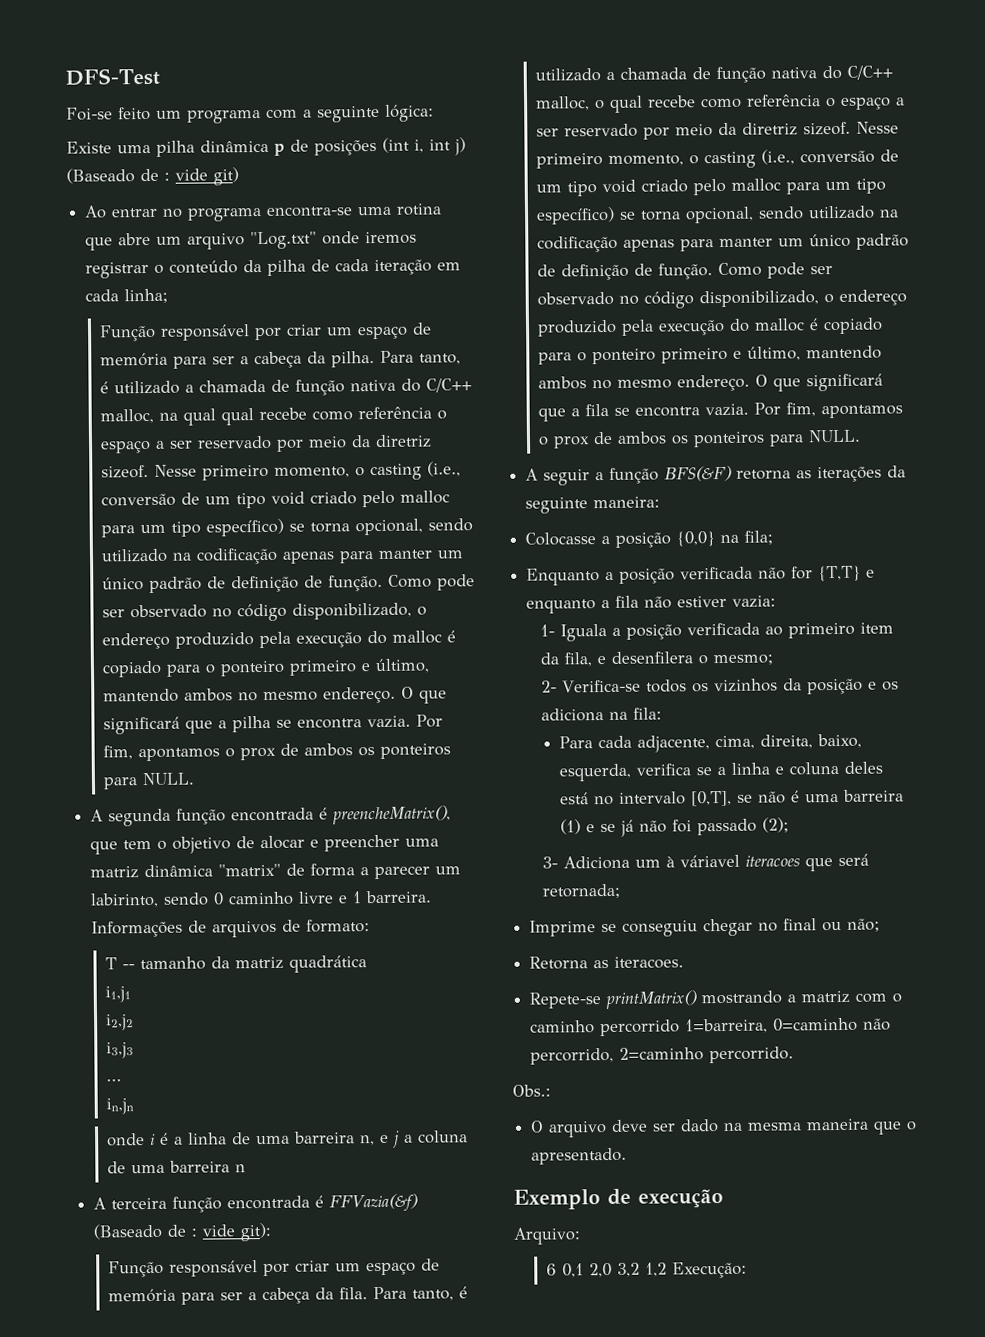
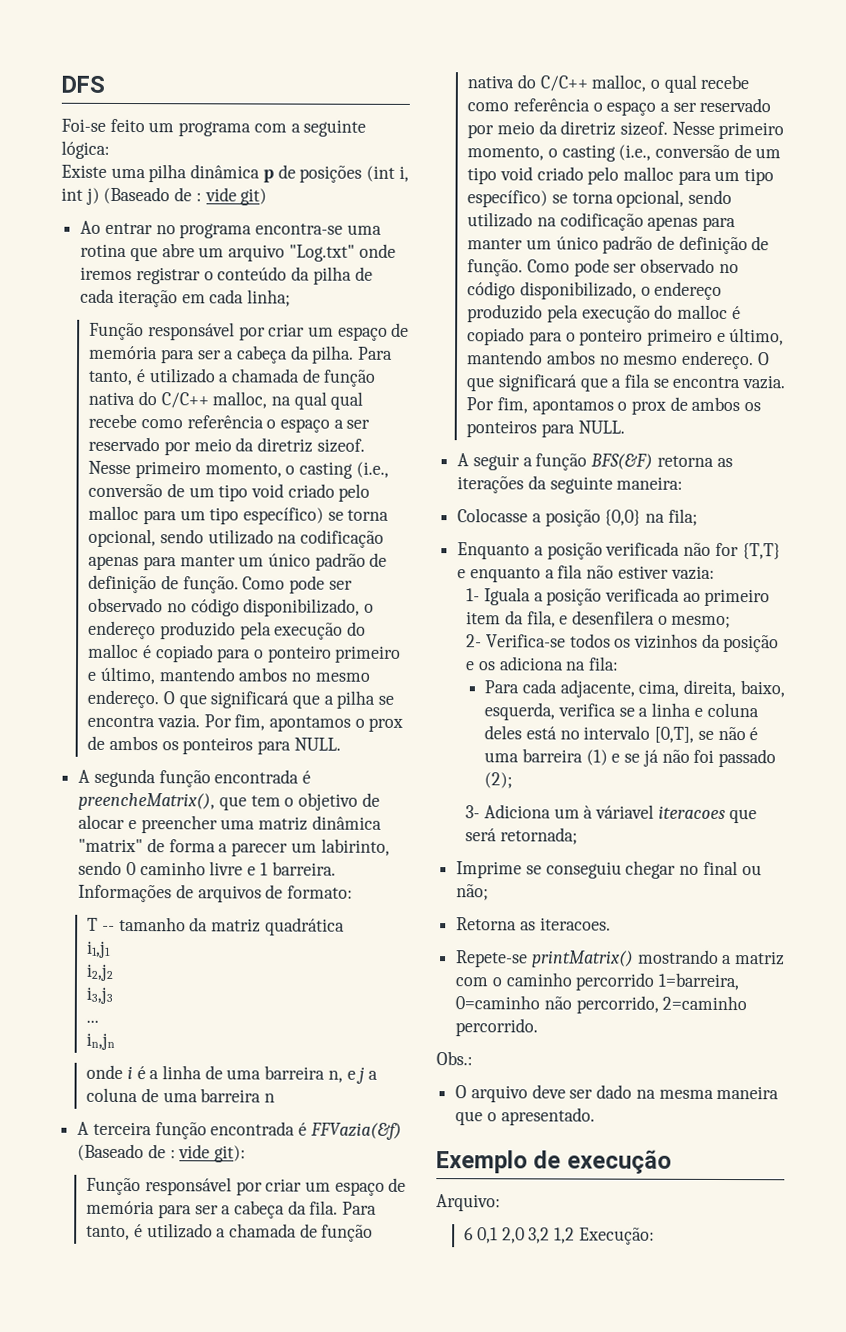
- DFS-Test
+ DFS

